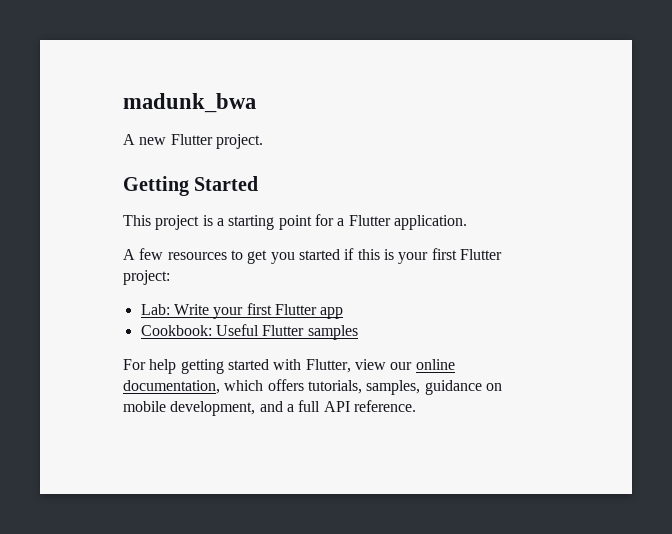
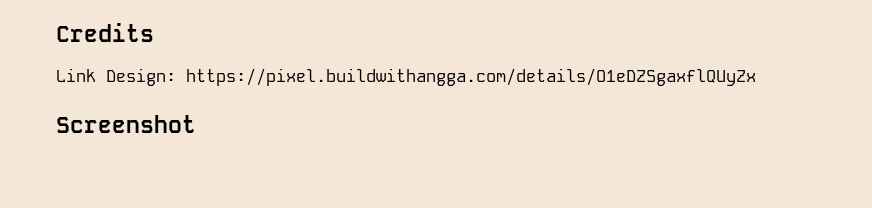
- madunk_bwa
- A new Flutter project.
- Getting Started
- This project is a starting point for a Flutter application.
- A few resources to get you started if this is your first Flutter project:
- Lab: Write your first Flutter app
- Cookbook: Useful Flutter samples
- For help getting started with Flutter, view our online documentation, which offers tutorials, samples, guidance on mobile development, and a full API reference.
+ Credits
+ Link Design: https://pixel.buildwithangga.com/details/O1eDZSgaxflQUyZx
+ Screenshot

